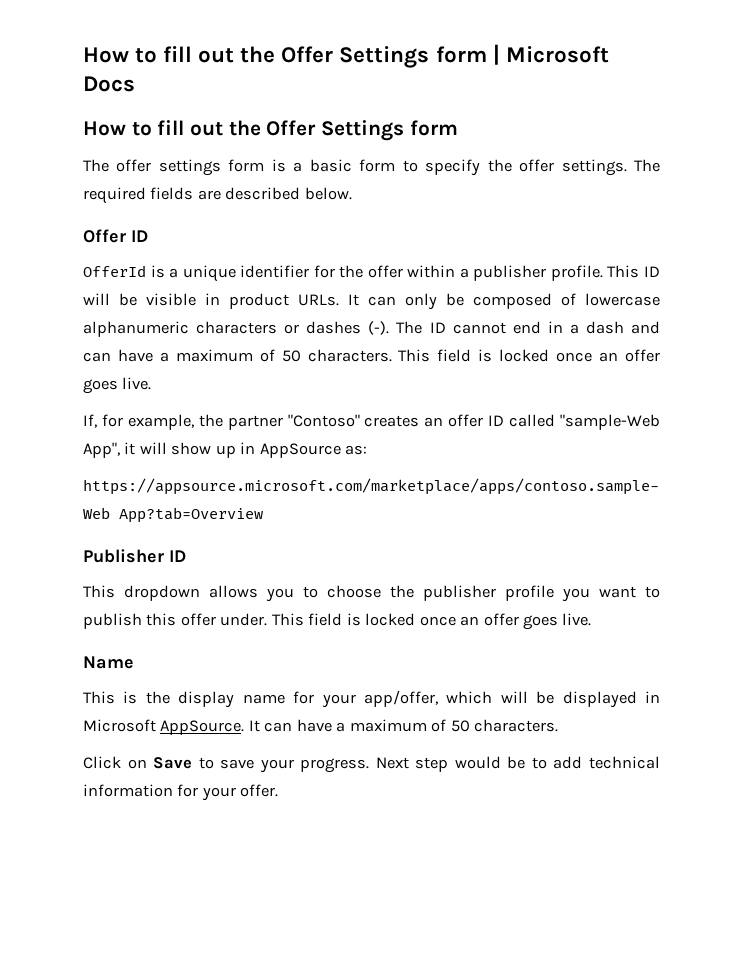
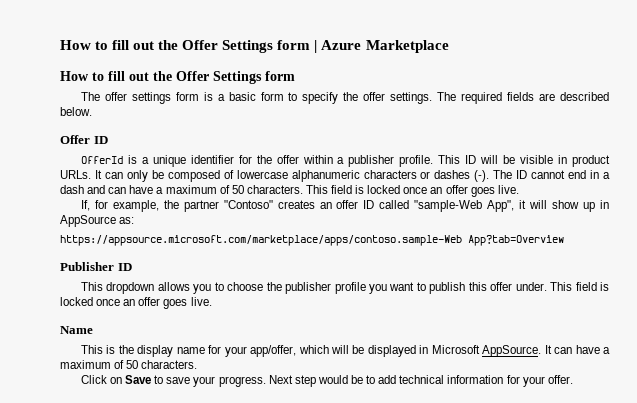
- How to fill out the Offer Settings form | Microsoft Docs
+ How to fill out the Offer Settings form | Azure Marketplace

